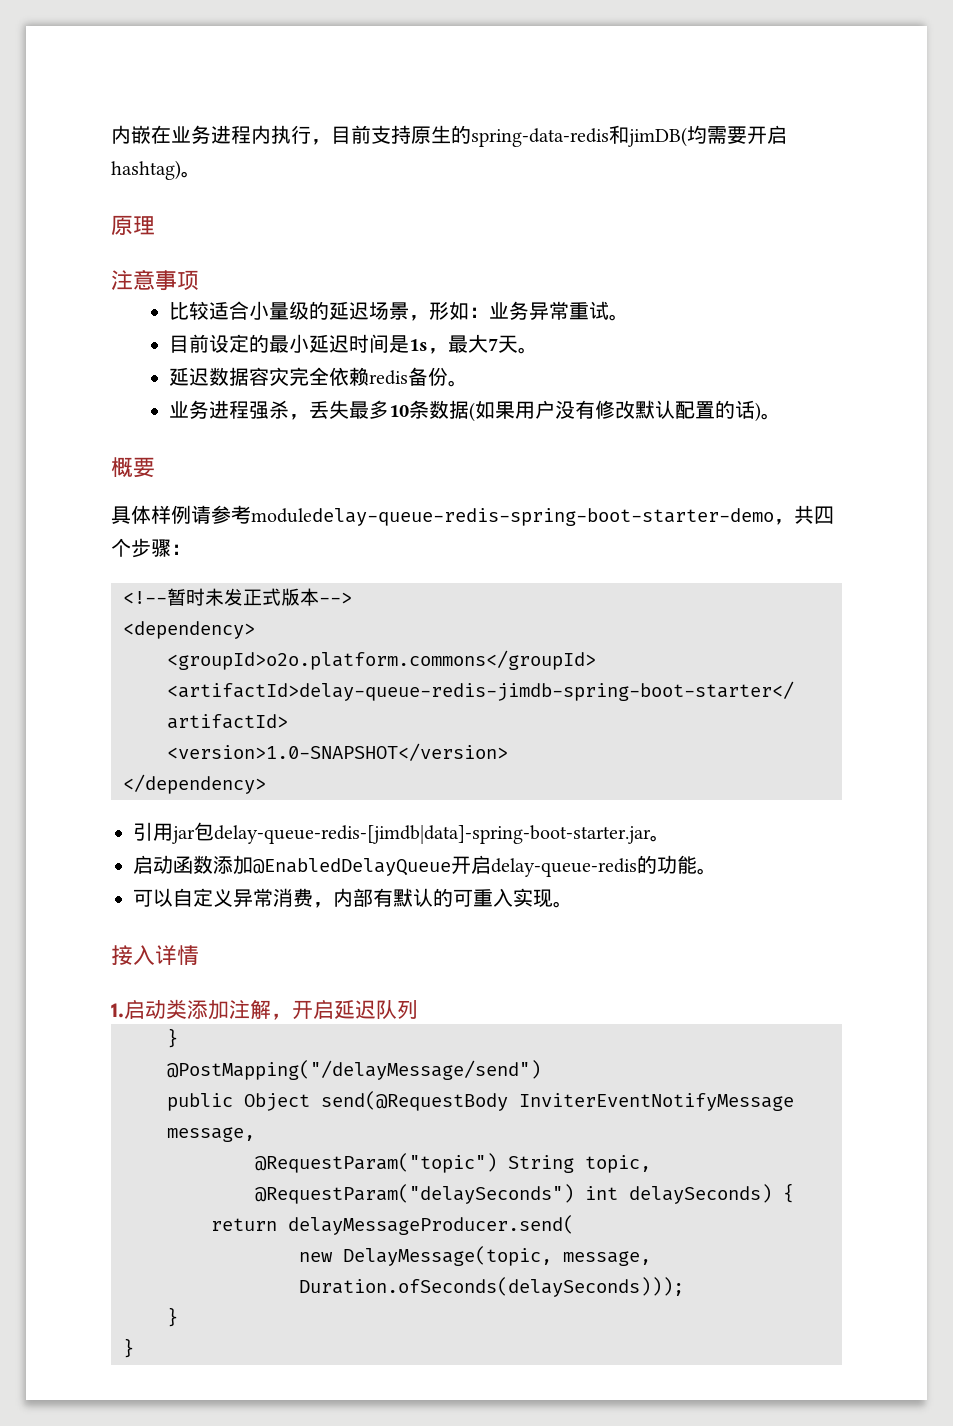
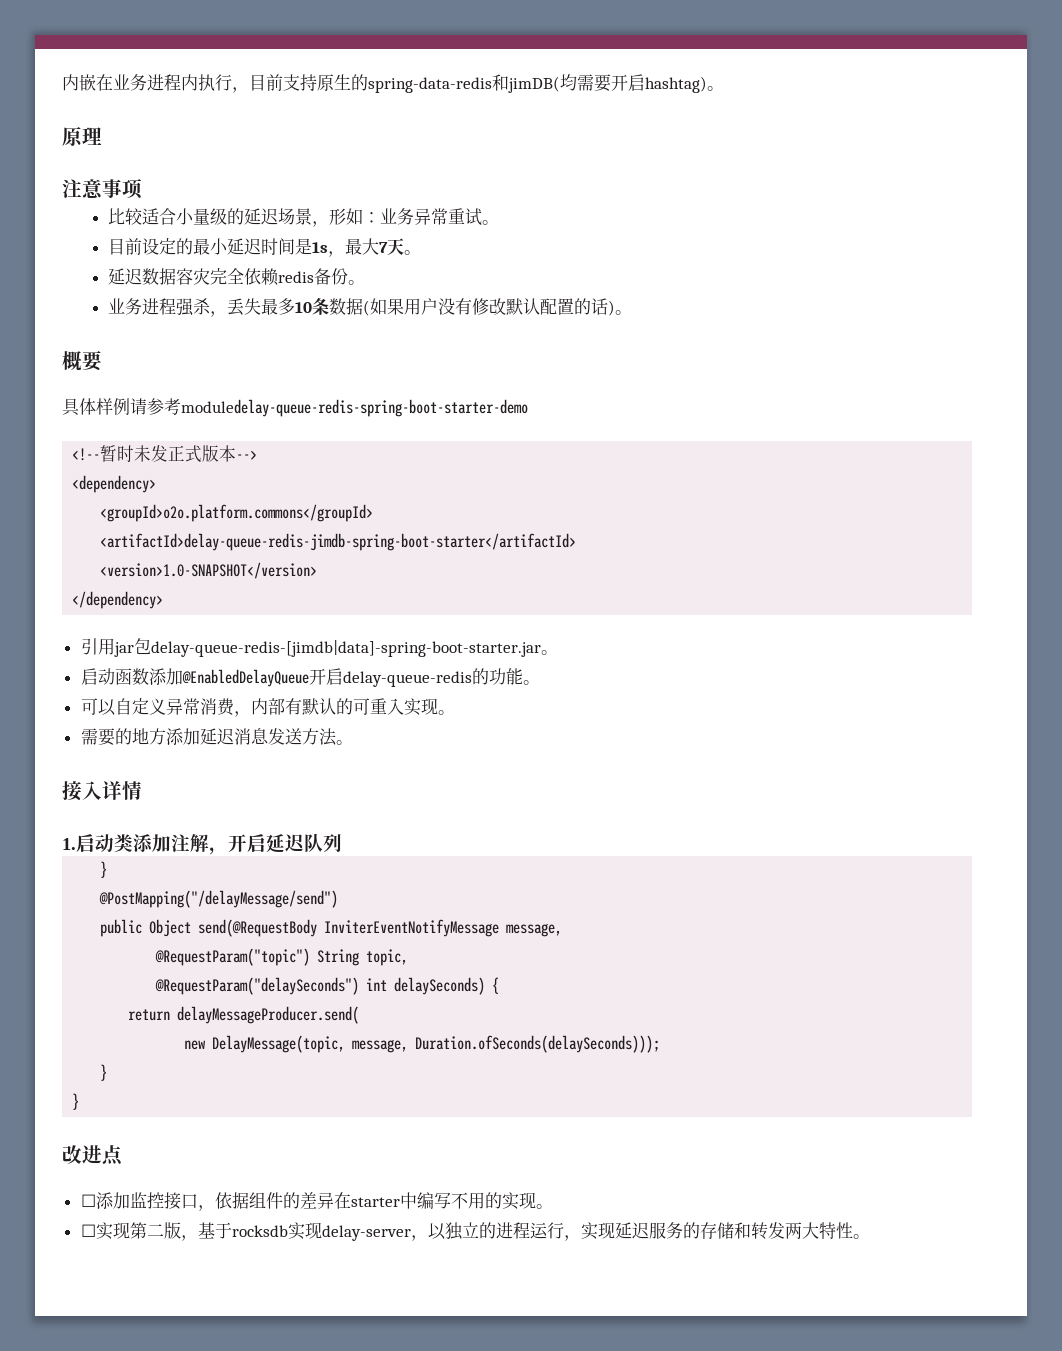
- 具体样例请参考moduledelay-queue-redis-spring-boot-starter-demo，共四个步骤：
+ 具体样例请参考moduledelay-queue-redis-spring-boot-starter-demo
+ 需要的地方添加延迟消息发送方法。
+ 改进点
+ ☐添加监控接口，依据组件的差异在starter中编写不用的实现。
+ ☐实现第二版，基于rocksdb实现delay-server，以独立的进程运行，实现延迟服务的存储和转发两大特性。

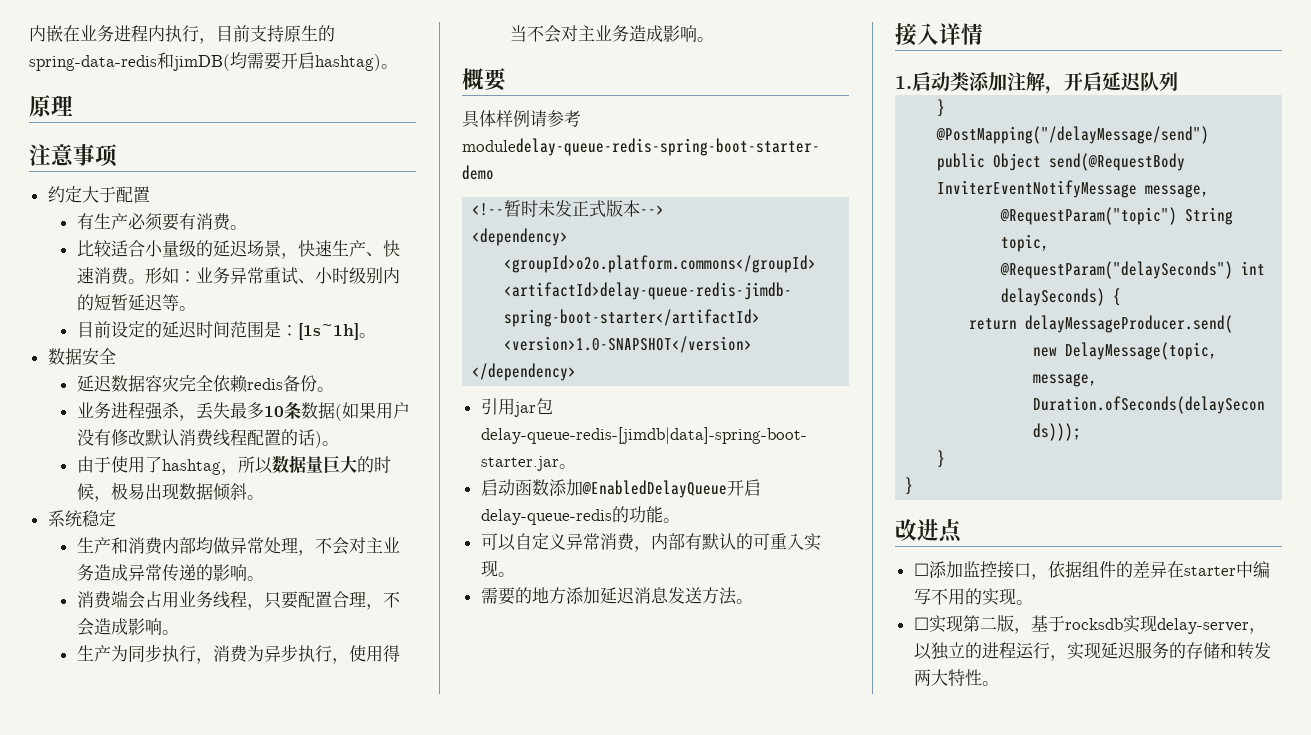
+ 约定大于配置
+ 有生产必须要有消费。
- 比较适合小量级的延迟场景，形如：业务异常重试。
+ 比较适合小量级的延迟场景，快速生产、快速消费。形如：业务异常重试、小时级别内的短暂延迟等。
- 目前设定的最小延迟时间是1s，最大7天。
+ 目前设定的延迟时间范围是：[1s~1h]。
+ 数据安全
- 业务进程强杀，丢失最多10条数据(如果用户没有修改默认配置的话)。
+ 业务进程强杀，丢失最多10条数据(如果用户没有修改默认消费线程配置的话)。
+ 由于使用了hashtag，所以数据量巨大的时候，极易出现数据倾斜。
+ 系统稳定
+ 生产和消费内部均做异常处理，不会对主业务造成异常传递的影响。
+ 消费端会占用业务线程，只要配置合理，不会造成影响。
+ 生产为同步执行，消费为异步执行，使用得当不会对主业务造成影响。

